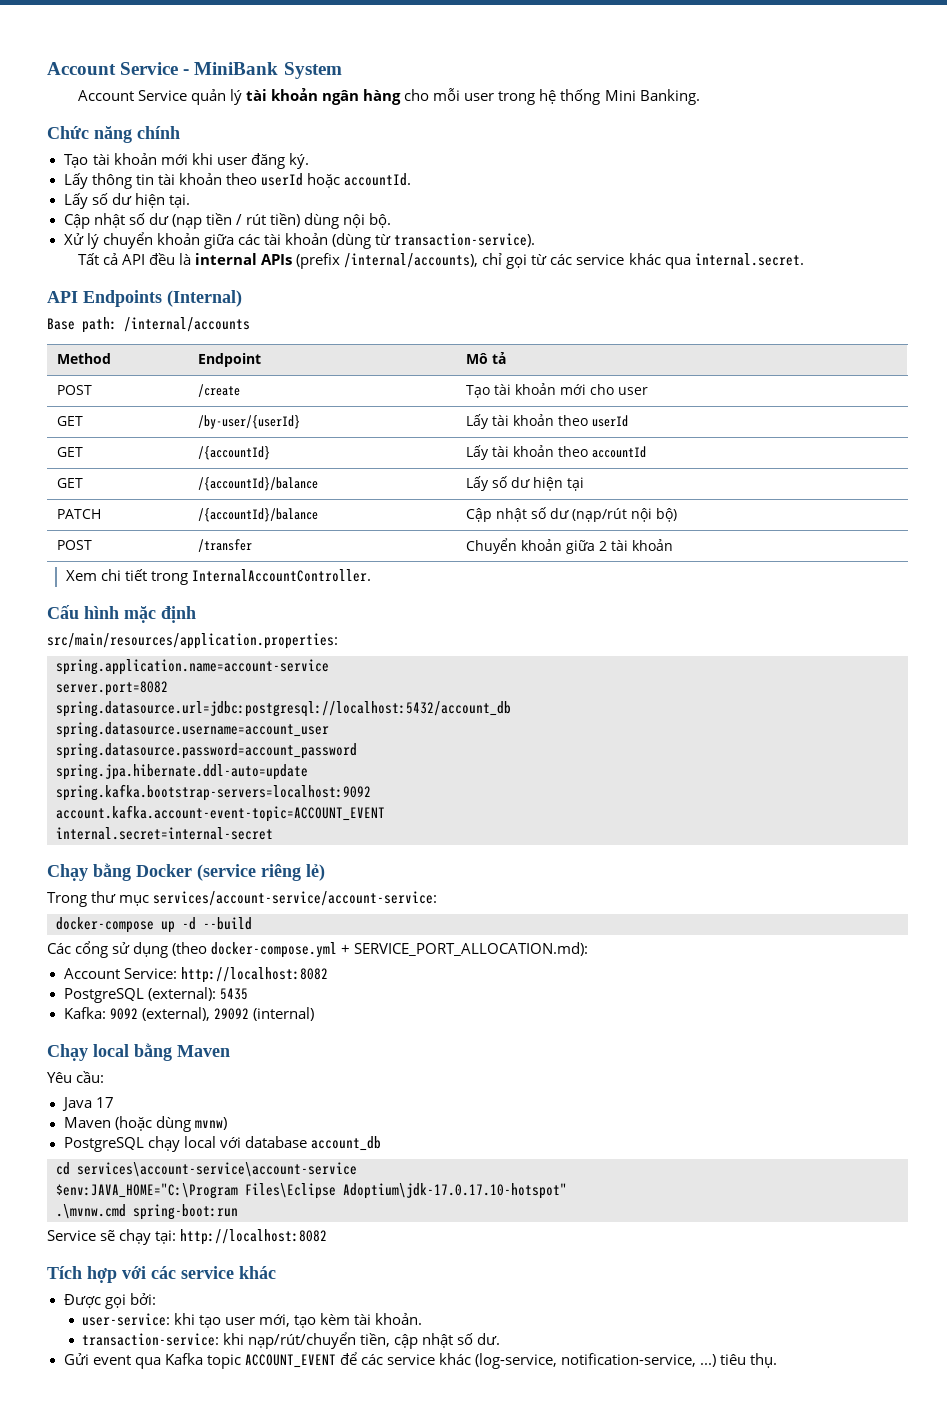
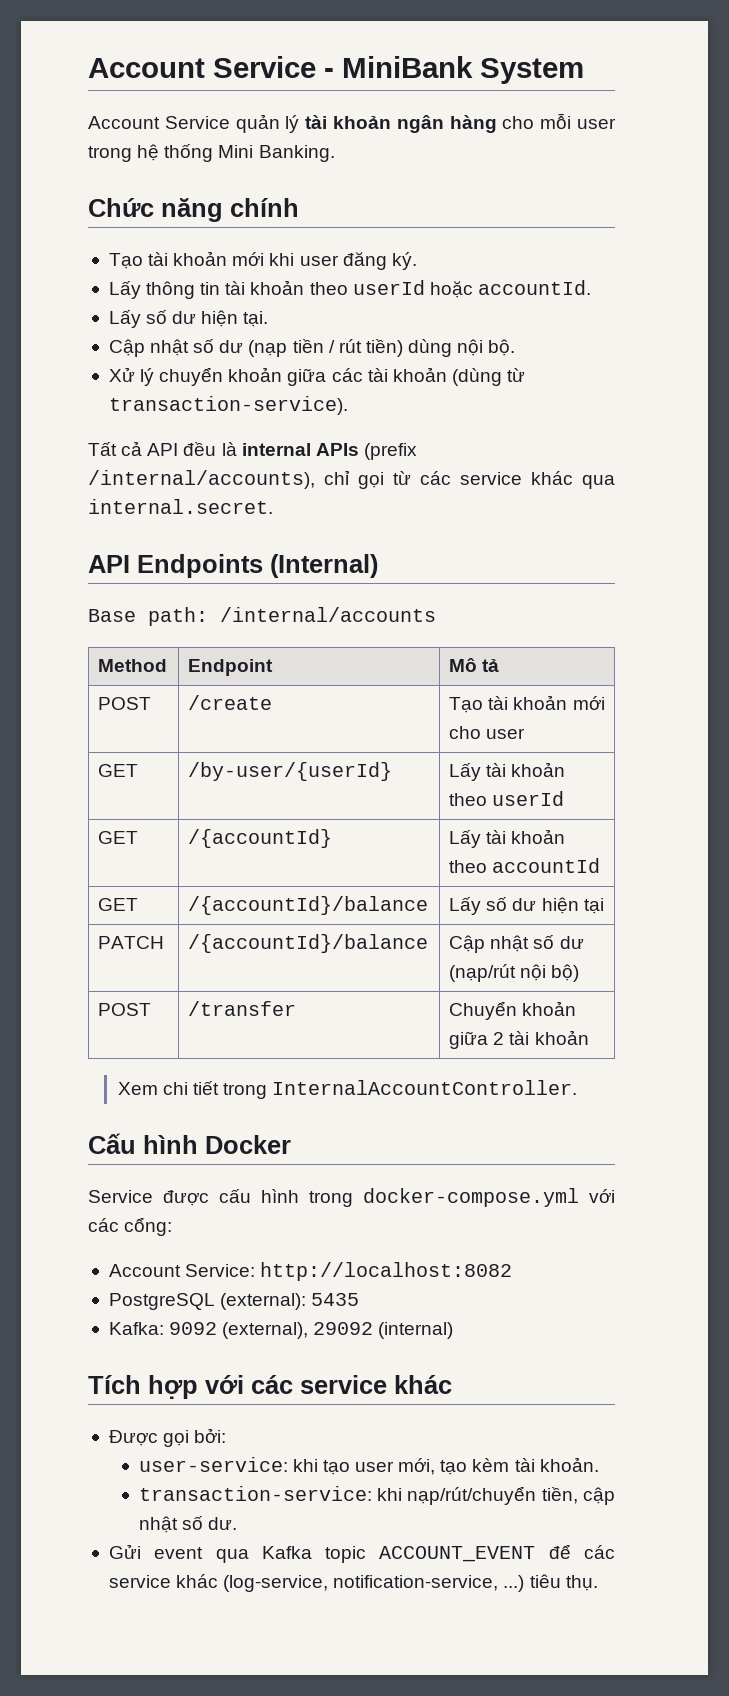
- Cấu hình mặc định
- src/main/resources/application.properties:
- spring.application.name=account-service
- server.port=8082
- spring.datasource.url=jdbc:postgresql://localhost:5432/account_db
- spring.datasource.username=account_user
- spring.datasource.password=account_password
- spring.jpa.hibernate.ddl-auto=update
- spring.kafka.bootstrap-servers=localhost:9092
- account.kafka.account-event-topic=ACCOUNT_EVENT
- internal.secret=internal-secret
- Chạy bằng Docker (service riêng lẻ)
- Trong thư mục services/account-service/account-service:
- docker-compose up -d --build
- Các cổng sử dụng (theo docker-compose.yml + SERVICE_PORT_ALLOCATION.md):
+ Cấu hình Docker
+ Service được cấu hình trong docker-compose.yml với các cổng:
- Chạy local bằng Maven
- Yêu cầu:
- Java 17
- Maven (hoặc dùng mvnw)
- PostgreSQL chạy local với database account_db
- cd services\account-service\account-service
- $env:JAVA_HOME="C:\Program Files\Eclipse Adoptium\jdk-17.0.17.10-hotspot"
- .\mvnw.cmd spring-boot:run
- Service sẽ chạy tại: http://localhost:8082

